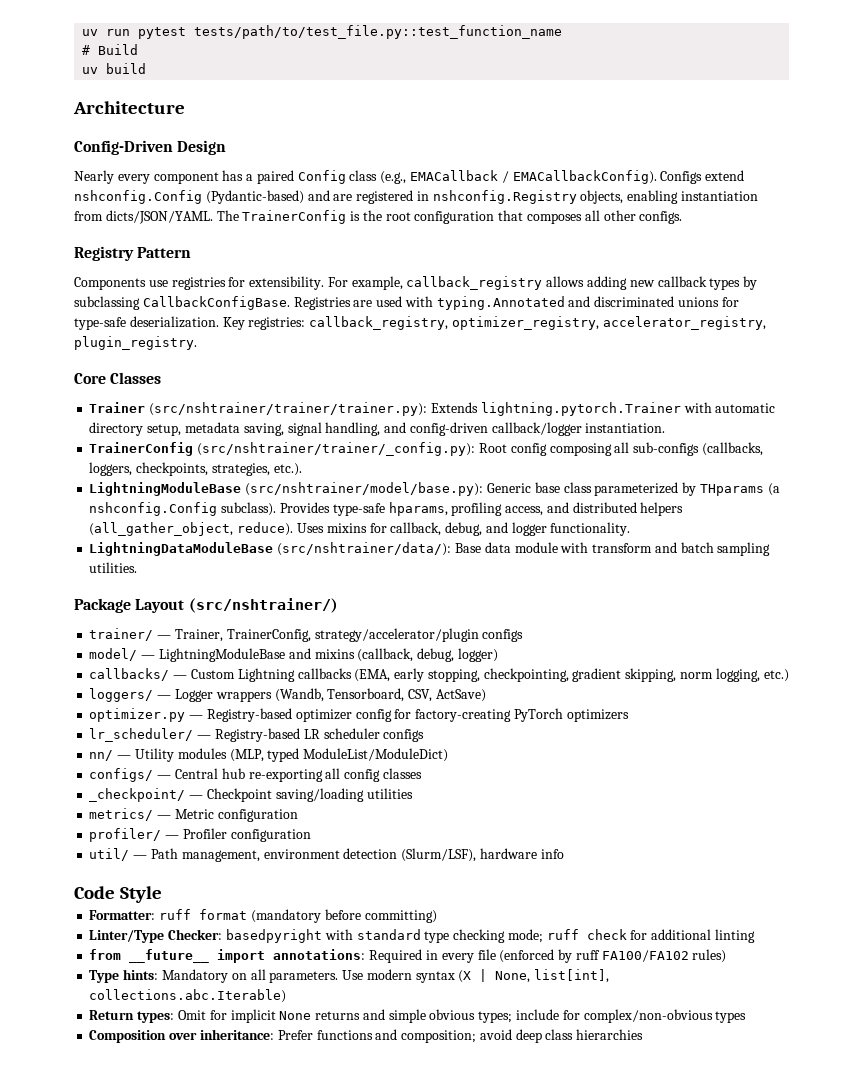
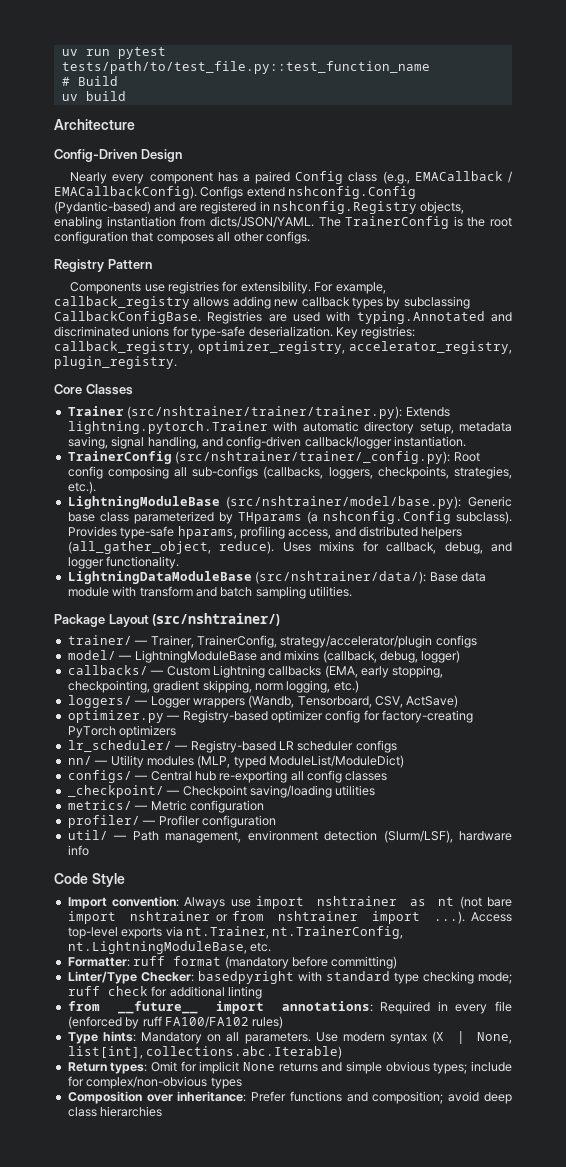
+ Import convention: Always use import nshtrainer as nt (not bare import nshtrainer or from nshtrainer import ...). Access top-level exports via nt.Trainer, nt.TrainerConfig, nt.LightningModuleBase, etc.

